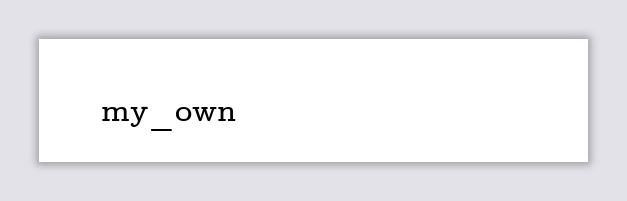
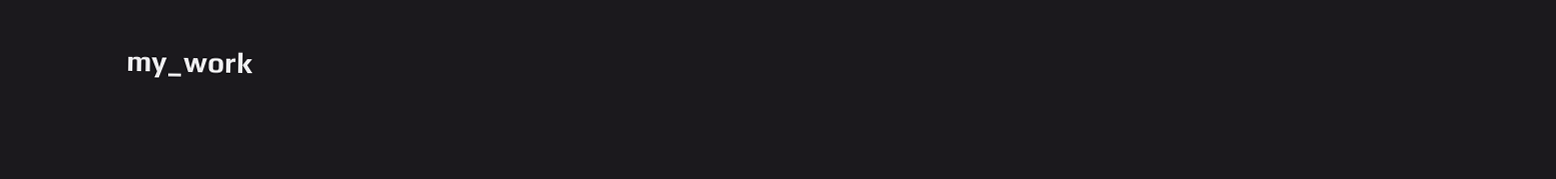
- my_own
+ my_work

